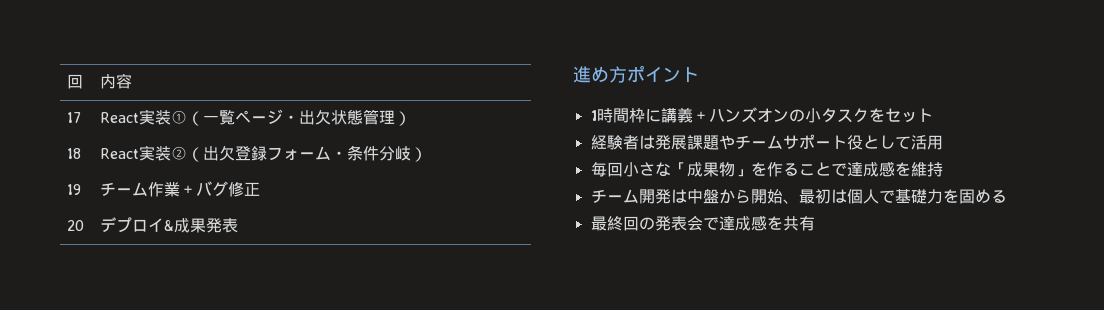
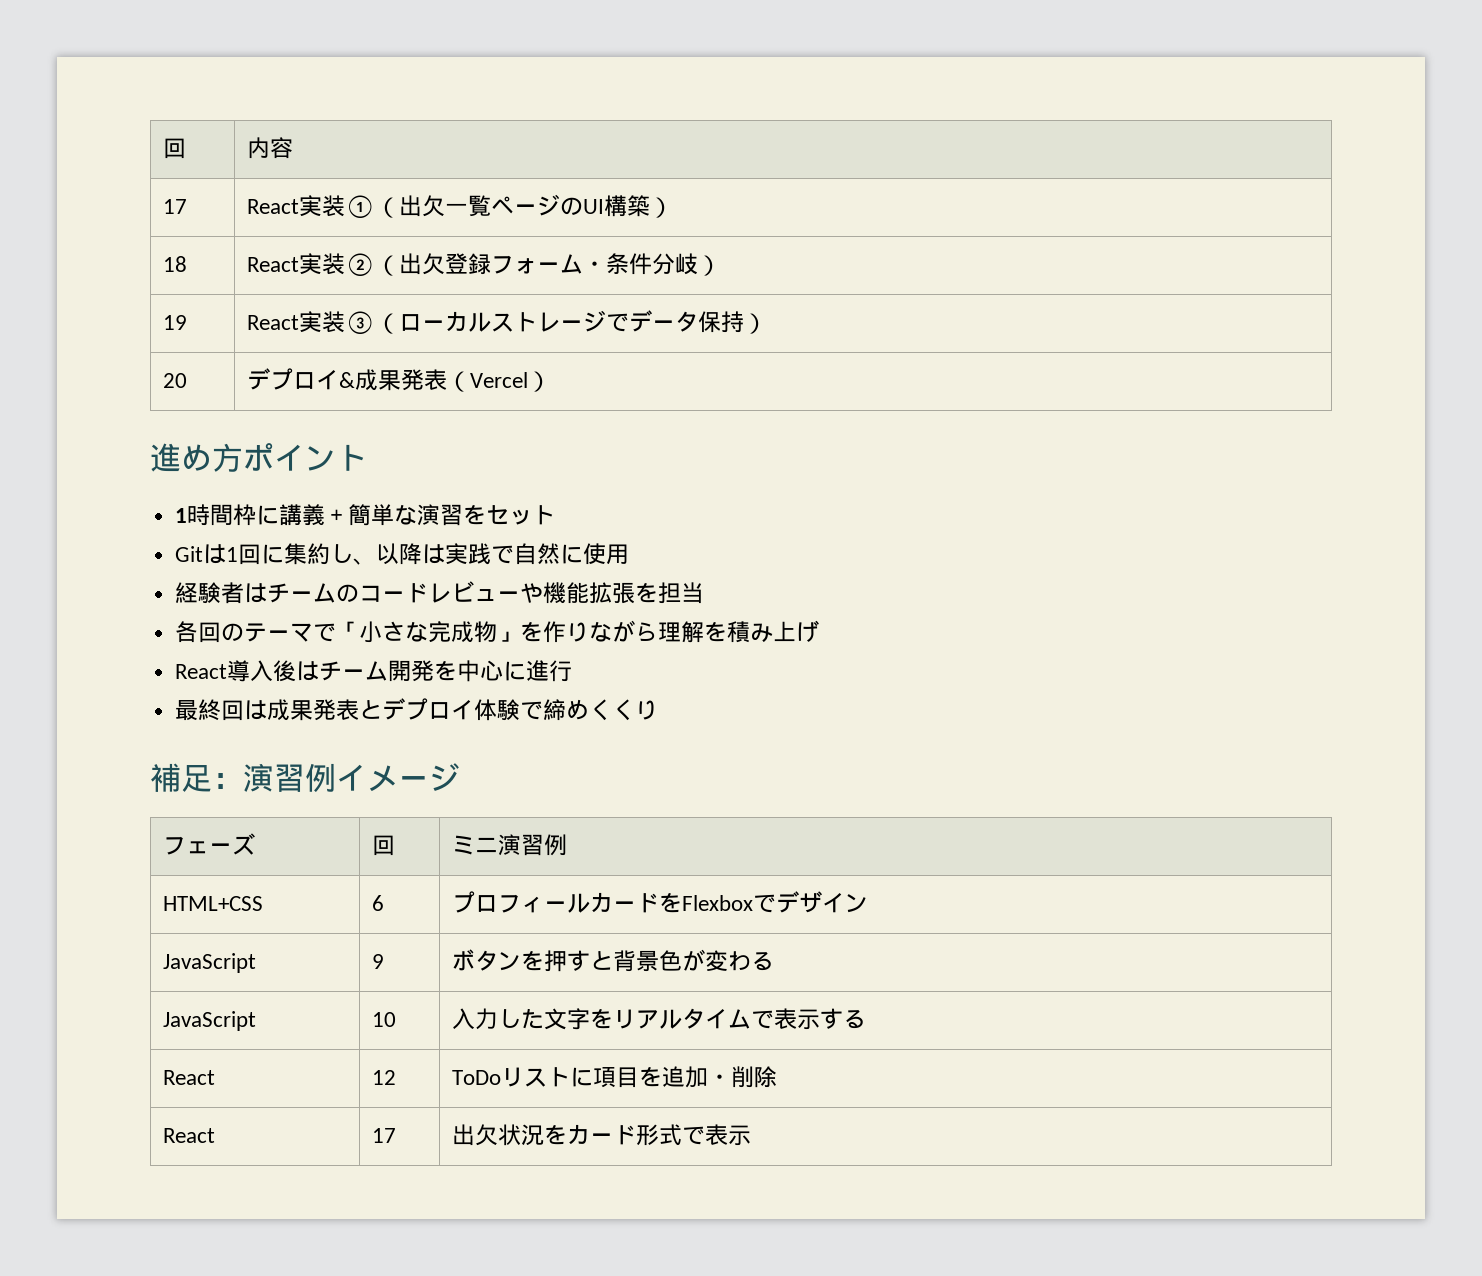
- 17 | React実装①（一覧ページ・出欠状態管理）
+ 17 | React実装①（出欠一覧ページのUI構築）
- 19 | チーム作業＋バグ修正
+ 19 | React実装③（ローカルストレージでデータ保持）
- 20 | デプロイ&成果発表
+ 20 | デプロイ&成果発表（Vercel）
- 1時間枠に講義＋ハンズオンの小タスクをセット
- 経験者は発展課題やチームサポート役として活用
- 毎回小さな「成果物」を作ることで達成感を維持
- チーム開発は中盤から開始、最初は個人で基礎力を固める
- 最終回の発表会で達成感を共有
+ 1時間枠に講義＋簡単な演習をセット
+ Gitは1回に集約し、以降は実践で自然に使用
+ 経験者はチームのコードレビューや機能拡張を担当
+ 各回のテーマで「小さな完成物」を作りながら理解を積み上げ
+ React導入後はチーム開発を中心に進行
+ 最終回は成果発表とデプロイ体験で締めくくり
+ 補足：演習例イメージ
+ フェーズ | 回 | ミニ演習例
+ HTML+CSS | 6 | プロフィールカードをFlexboxでデザイン
+ JavaScript | 9 | ボタンを押すと背景色が変わる
+ JavaScript | 10 | 入力した文字をリアルタイムで表示する
+ React | 12 | ToDoリストに項目を追加・削除
+ React | 17 | 出欠状況をカード形式で表示

